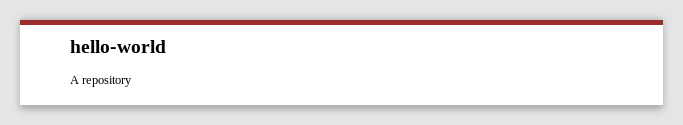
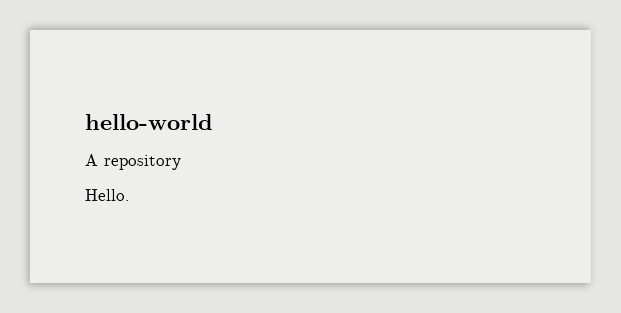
+ Hello.

